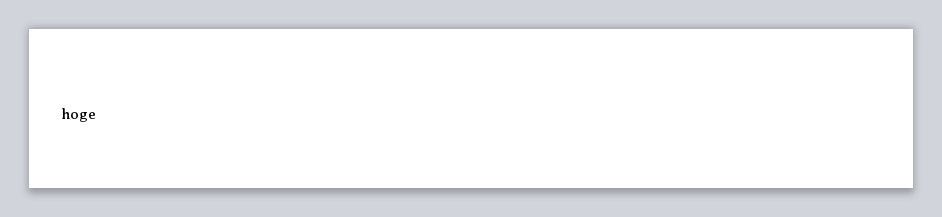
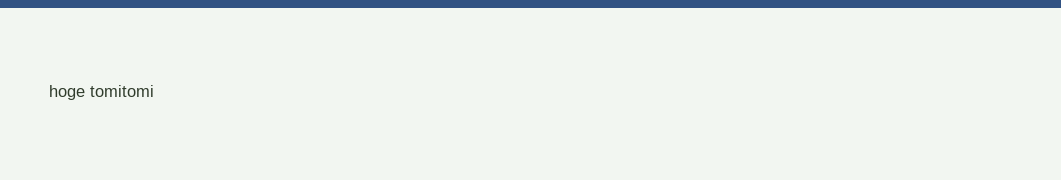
- hoge
+ hoge tomitomi

